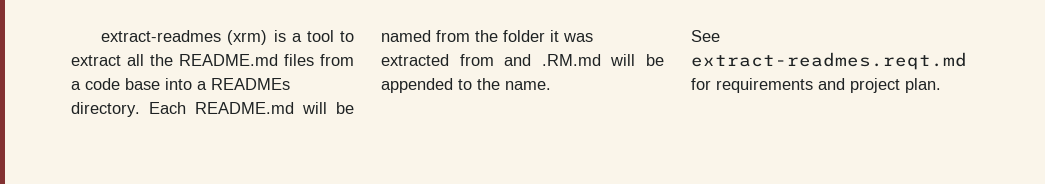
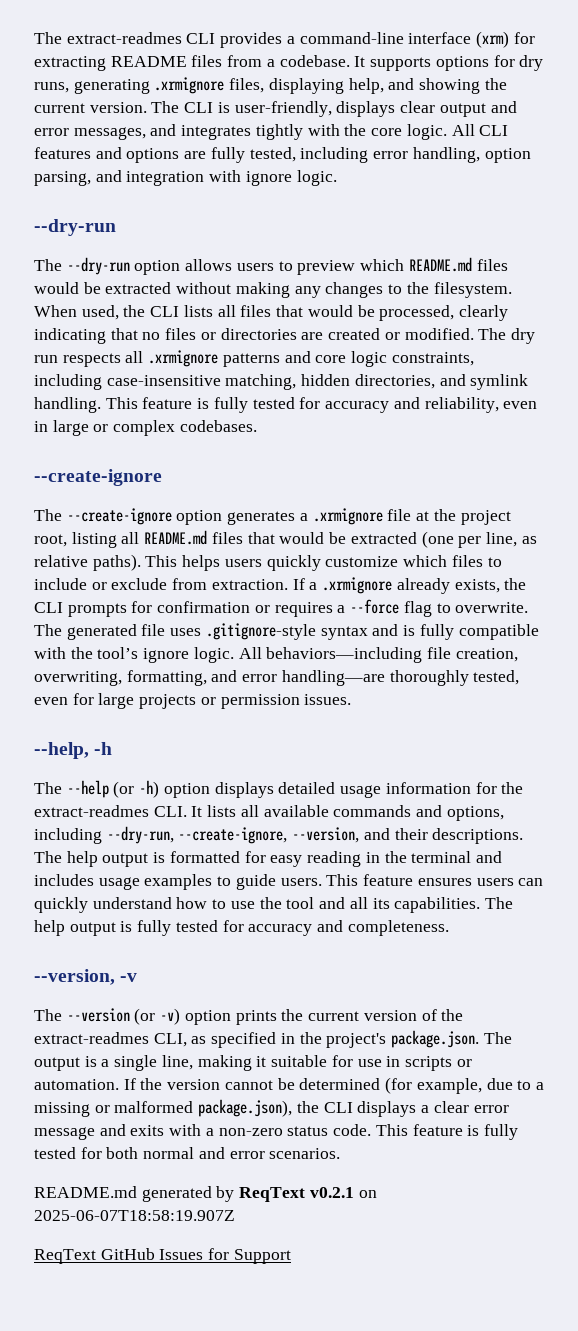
- extract-readmes (xrm) is a tool to extract all the README.md files from a code base into a READMEs directory. Each README.md will be named from the folder it was extracted from and .RM.md will be appended to the name.
- See extract-readmes.reqt.md for requirements and project plan.
+ The extract-readmes CLI provides a command-line interface (xrm) for extracting README files from a codebase. It supports options for dry runs, generating .xrmignore files, displaying help, and showing the current version. The CLI is user-friendly, displays clear output and error messages, and integrates tightly with the core logic. All CLI features and options are fully tested, including error handling, option parsing, and integration with ignore logic.
+ --dry-run
+ The --dry-run option allows users to preview which README.md files would be extracted without making any changes to the filesystem. When used, the CLI lists all files that would be processed, clearly indicating that no files or directories are created or modified. The dry run respects all .xrmignore patterns and core logic constraints, including case-insensitive matching, hidden directories, and symlink handling. This feature is fully tested for accuracy and reliability, even in large or complex codebases.
+ --create-ignore
+ The --create-ignore option generates a .xrmignore file at the project root, listing all README.md files that would be extracted (one per line, as relative paths). This helps users quickly customize which files to include or exclude from extraction. If a .xrmignore already exists, the CLI prompts for confirmation or requires a --force flag to overwrite. The generated file uses .gitignore-style syntax and is fully compatible with the tool’s ignore logic. All behaviors—including file creation, overwriting, formatting, and error handling—are thoroughly tested, even for large projects or permission issues.
+ --help, -h
+ The --help (or -h) option displays detailed usage information for the extract-readmes CLI. It lists all available commands and options, including --dry-run, --create-ignore, --version, and their descriptions. The help output is formatted for easy reading in the terminal and includes usage examples to guide users. This feature ensures users can quickly understand how to use the tool and all its capabilities. The help output is fully tested for accuracy and completeness.
+ --version, -v
+ The --version (or -v) option prints the current version of the extract-readmes CLI, as specified in the project's package.json. The output is a single line, making it suitable for use in scripts or automation. If the version cannot be determined (for example, due to a missing or malformed package.json), the CLI displays a clear error message and exits with a non-zero status code. This feature is fully tested for both normal and error scenarios.
+ README.md generated by ReqText v0.2.1 on 2025-06-07T18:58:19.907Z
+ ReqText GitHub Issues for Support

